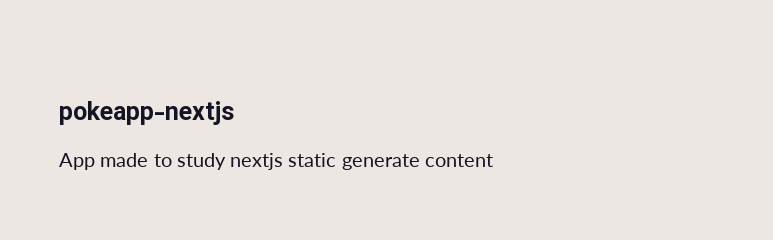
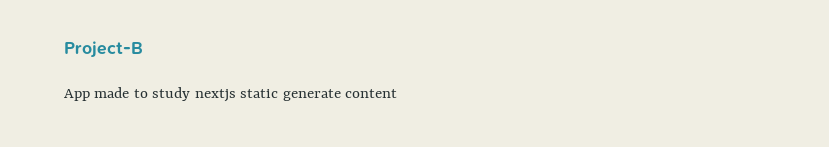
- pokeapp-nextjs
+ Project-B

